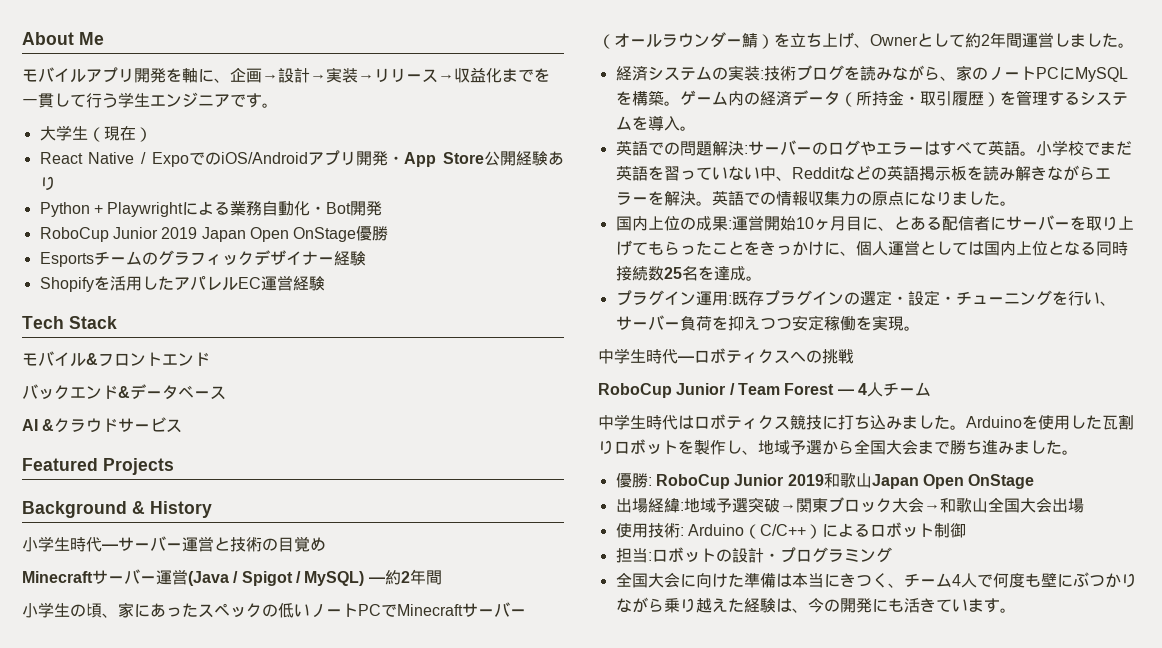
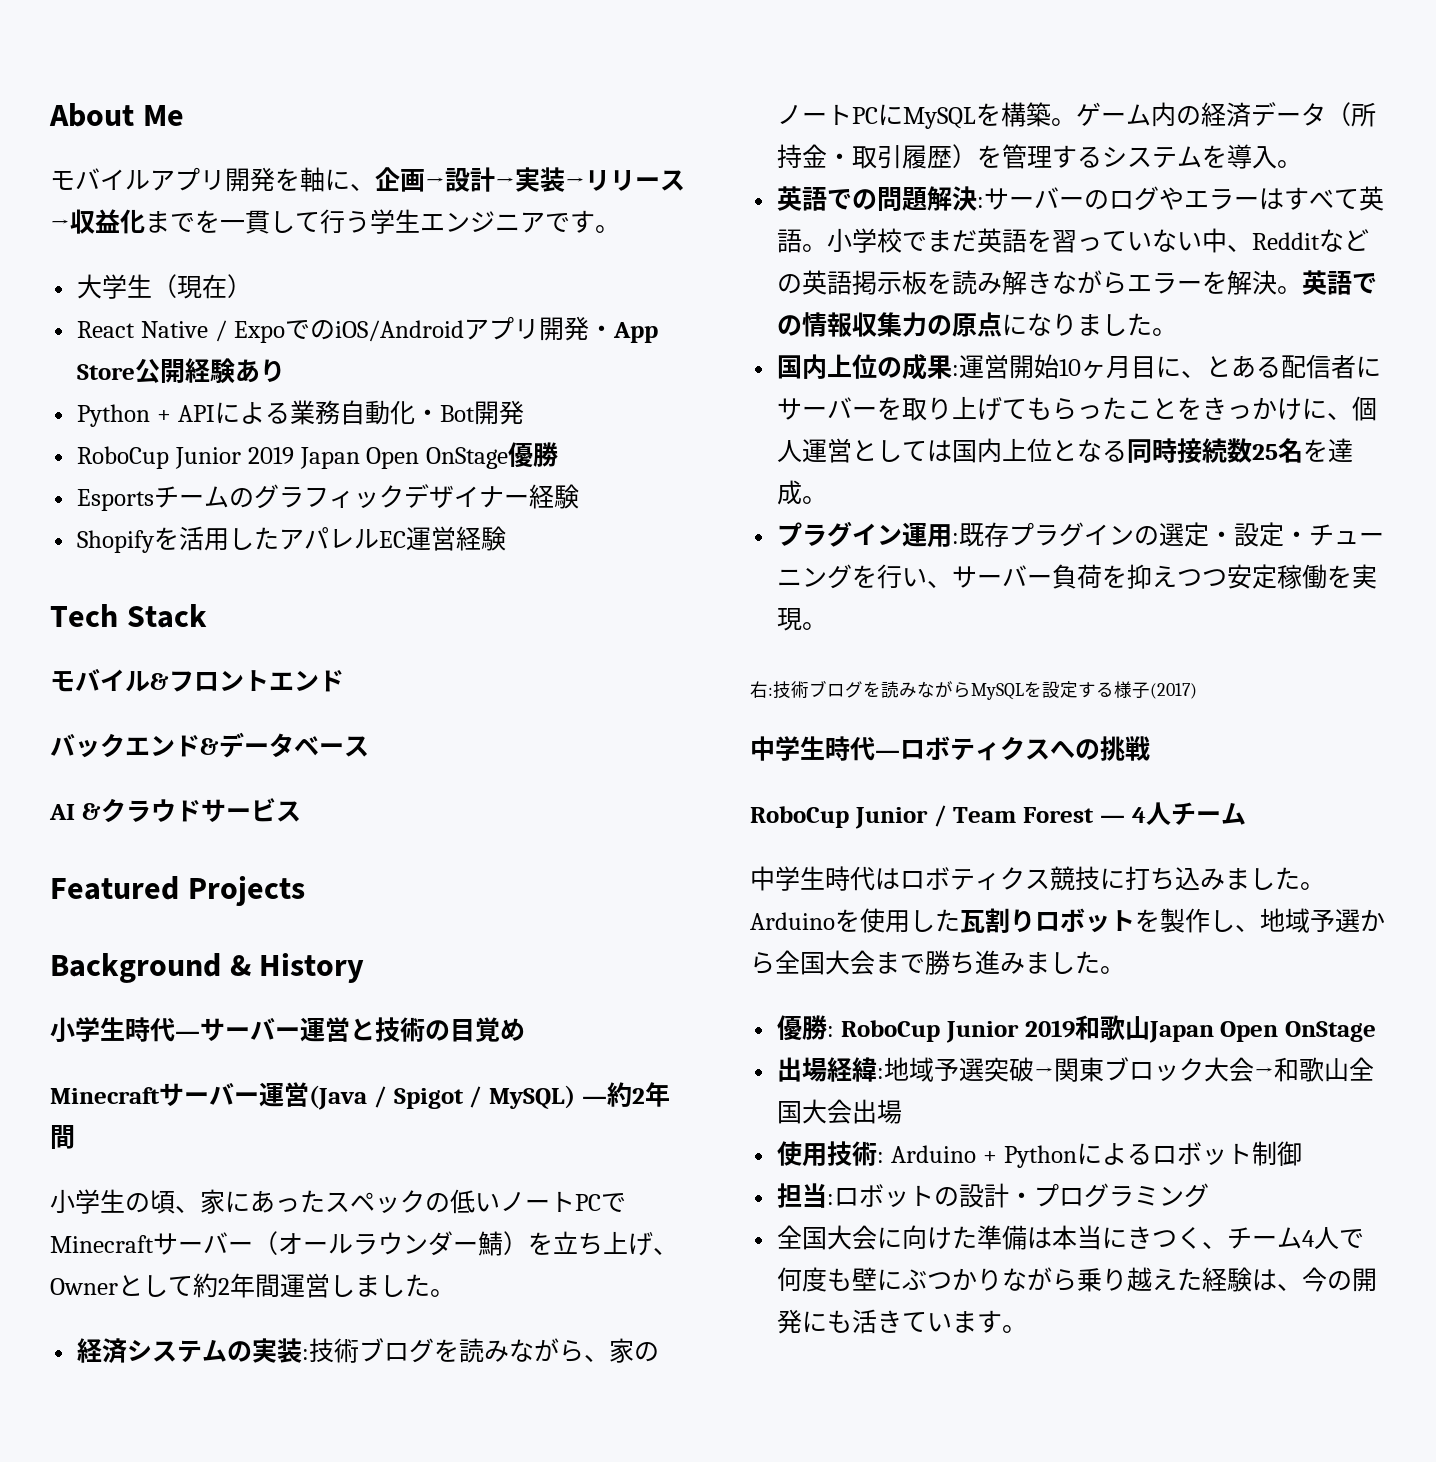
- Python + Playwrightによる業務自動化・Bot開発
+ Python + APIによる業務自動化・Bot開発
+ 右:技術ブログを読みながらMySQLを設定する様子(2017)
- 使用技術: Arduino（C/C++）によるロボット制御
+ 使用技術: Arduino + Pythonによるロボット制御

